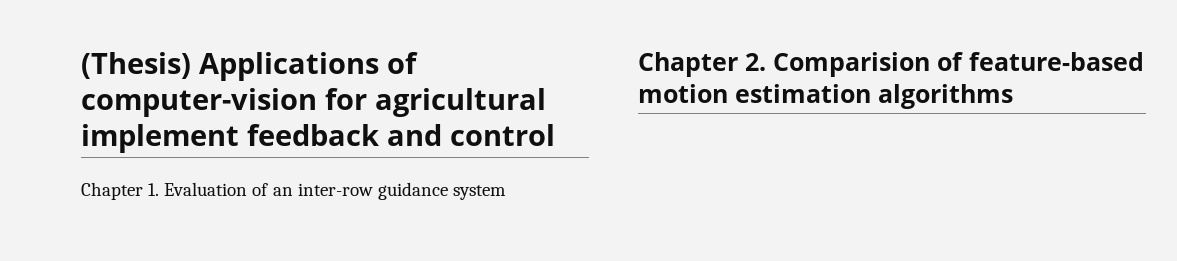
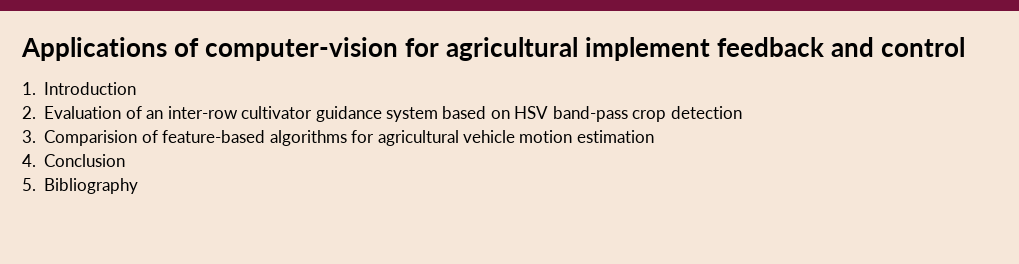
- (Thesis) Applications of computer-vision for agricultural implement feedback and control
+ Applications of computer-vision for agricultural implement feedback and control
- Chapter 1. Evaluation of an inter-row guidance system
- Chapter 2. Comparision of feature-based motion estimation algorithms
+ 1. Introduction
+ 2. Evaluation of an inter-row cultivator guidance system based on HSV band-pass crop detection
+ 3. Comparision of feature-based algorithms for agricultural vehicle motion estimation
+ 4. Conclusion
+ 5. Bibliography

